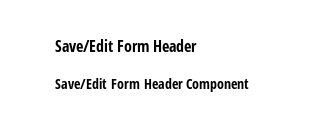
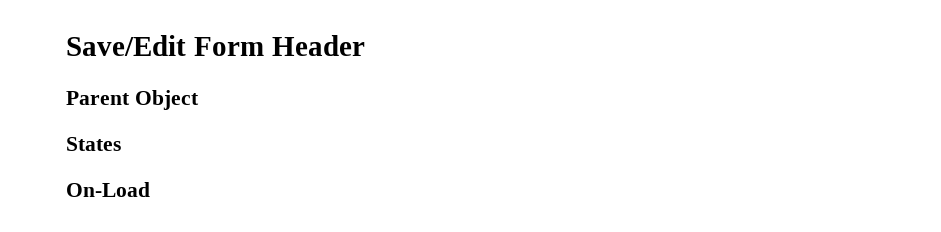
- Save/Edit Form Header Component
+ Parent Object
+ States
+ On-Load

